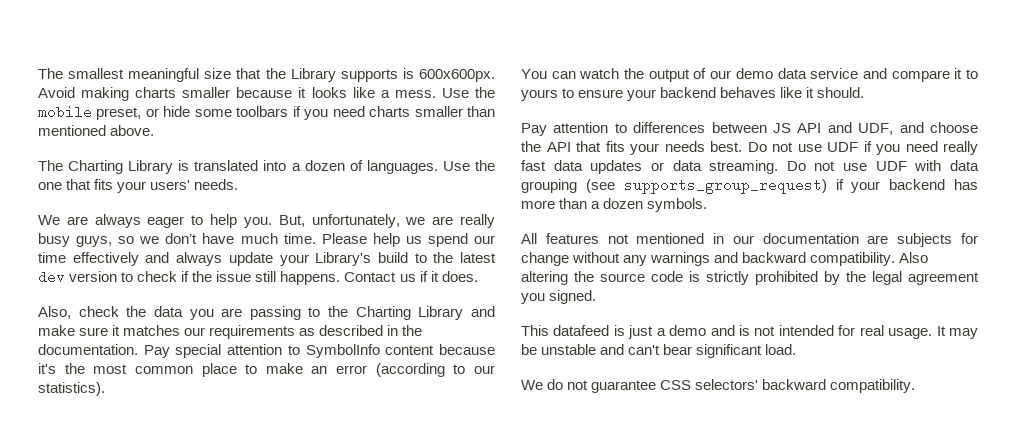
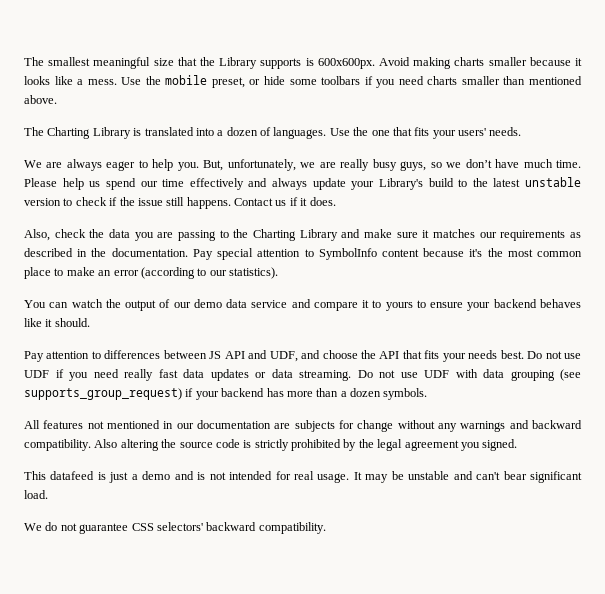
- Please help us spend our time effectively and always update your Library's build to the latest dev version to check if the issue still happens.
+ Please help us spend our time effectively and always update your Library's build to the latest unstable version to check if the issue still happens.

